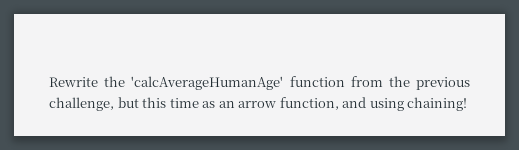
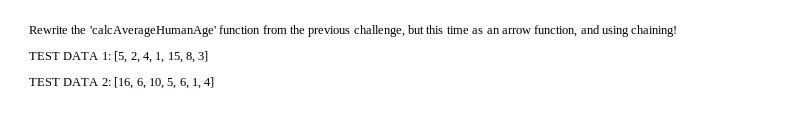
+ TEST DATA 1: [5, 2, 4, 1, 15, 8, 3]
+ TEST DATA 2: [16, 6, 10, 5, 6, 1, 4]

